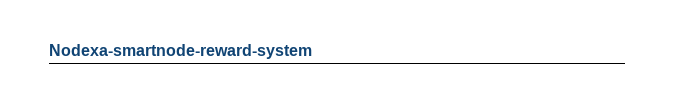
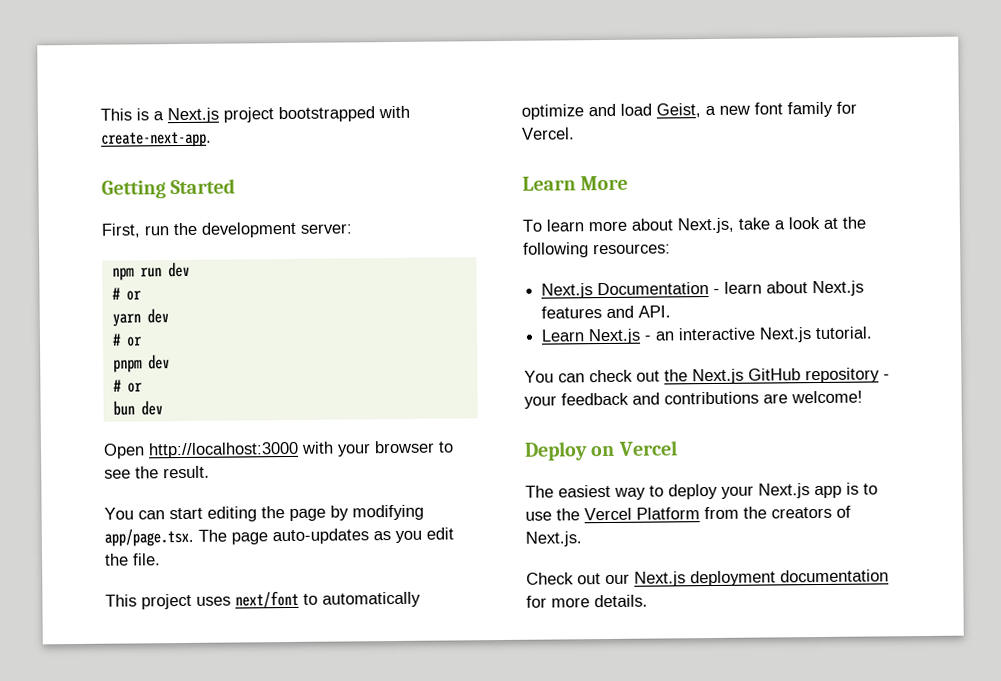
- Nodexa-smartnode-reward-system
+ This is a Next.js project bootstrapped with create-next-app.
+ Getting Started
+ First, run the development server:
+ npm run dev
+ # or
+ yarn dev
+ # or
+ pnpm dev
+ # or
+ bun dev
+ Open http://localhost:3000 with your browser to see the result.
+ You can start editing the page by modifying app/page.tsx. The page auto-updates as you edit the file.
+ This project uses next/font to automatically optimize and load Geist, a new font family for Vercel.
+ Learn More
+ To learn more about Next.js, take a look at the following resources:
+ Next.js Documentation - learn about Next.js features and API.
+ Learn Next.js - an interactive Next.js tutorial.
+ You can check out the Next.js GitHub repository - your feedback and contributions are welcome!
+ Deploy on Vercel
+ The easiest way to deploy your Next.js app is to use the Vercel Platform from the creators of Next.js.
+ Check out our Next.js deployment documentation for more details.

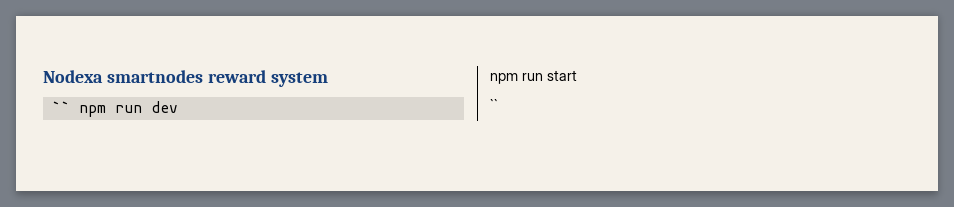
- This is a Next.js project bootstrapped with create-next-app.
- Getting Started
- First, run the development server:
- npm run dev
- # or
- yarn dev
- # or
- pnpm dev
- # or
- bun dev
- Open http://localhost:3000 with your browser to see the result.
- You can start editing the page by modifying app/page.tsx. The page auto-updates as you edit the file.
- This project uses next/font to automatically optimize and load Geist, a new font family for Vercel.
- Learn More
- To learn more about Next.js, take a look at the following resources:
- Next.js Documentation - learn about Next.js features and API.
- Learn Next.js - an interactive Next.js tutorial.
- You can check out the Next.js GitHub repository - your feedback and contributions are welcome!
- Deploy on Vercel
- The easiest way to deploy your Next.js app is to use the Vercel Platform from the creators of Next.js.
- Check out our Next.js deployment documentation for more details.
+ Nodexa smartnodes reward system
+ `` npm run dev
+ npm run start
+ ``

